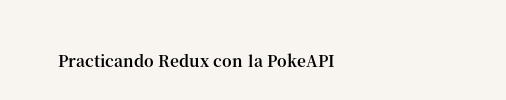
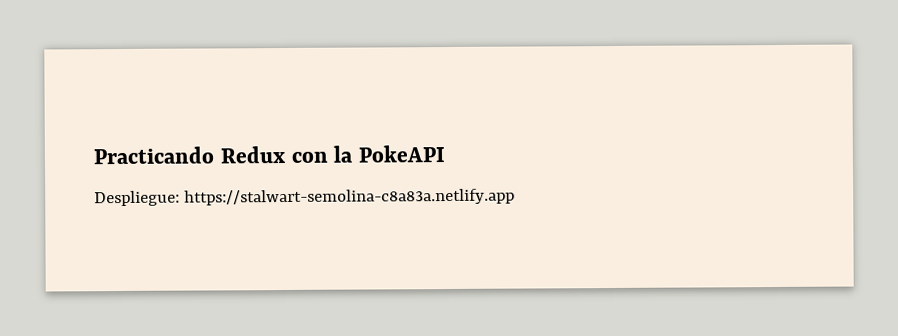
+ Despliegue: https://stalwart-semolina-c8a83a.netlify.app

